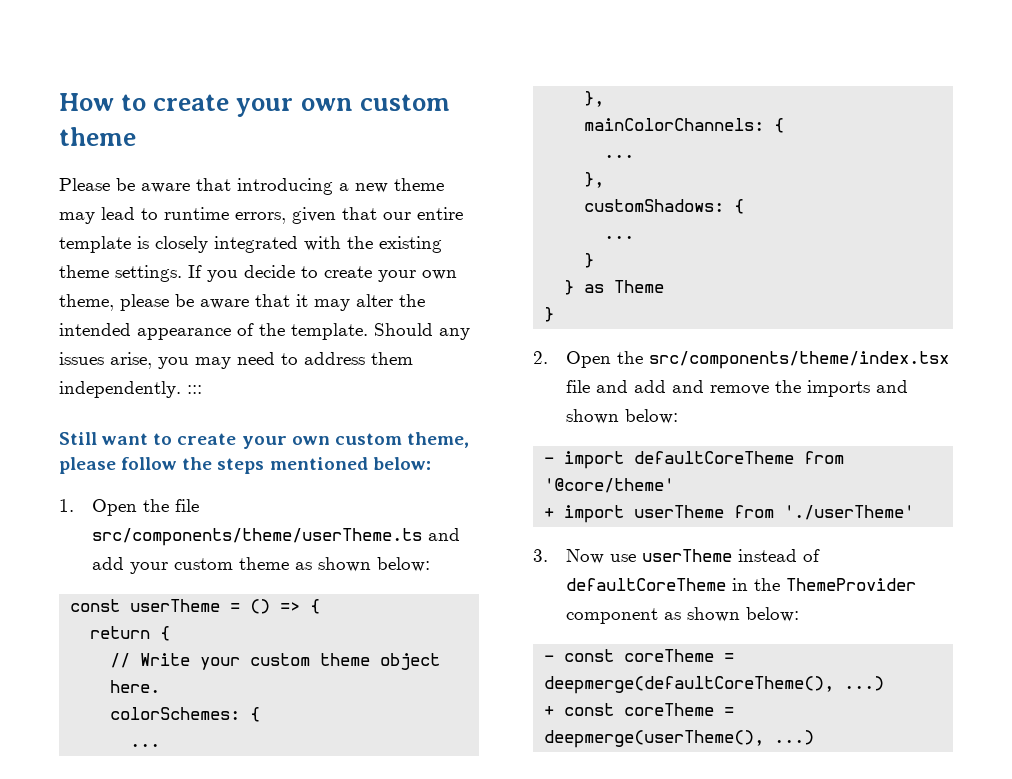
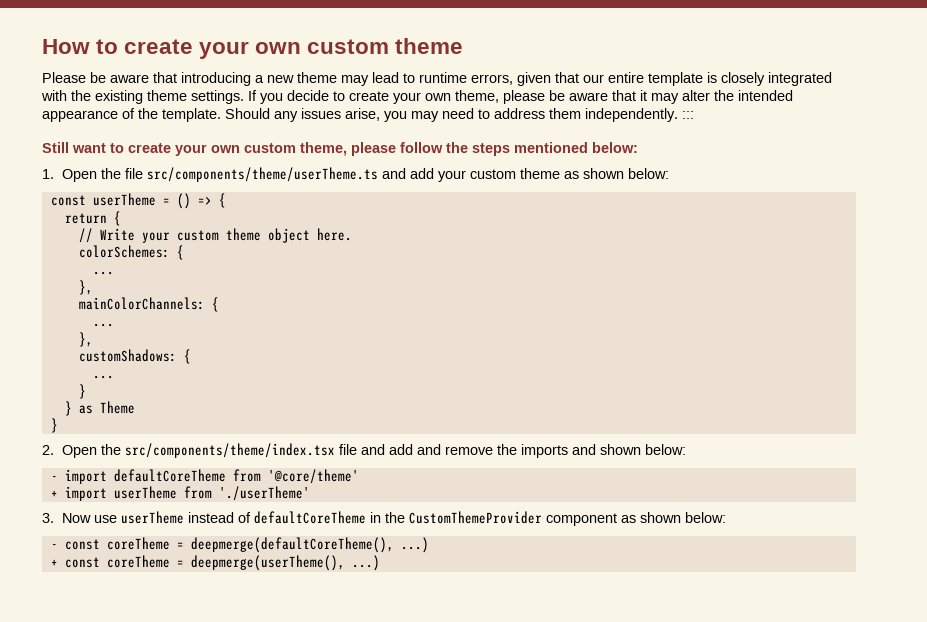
- 3. Now use userTheme instead of defaultCoreTheme in the ThemeProvider component as shown below:
+ 3. Now use userTheme instead of defaultCoreTheme in the CustomThemeProvider component as shown below:

